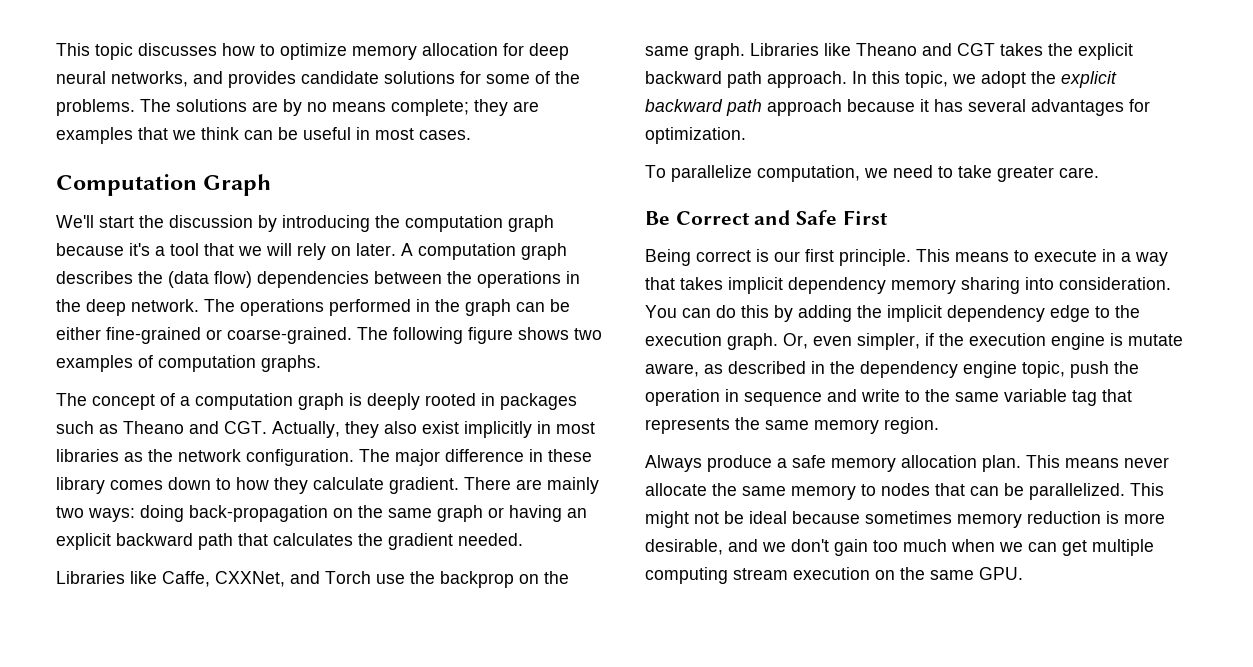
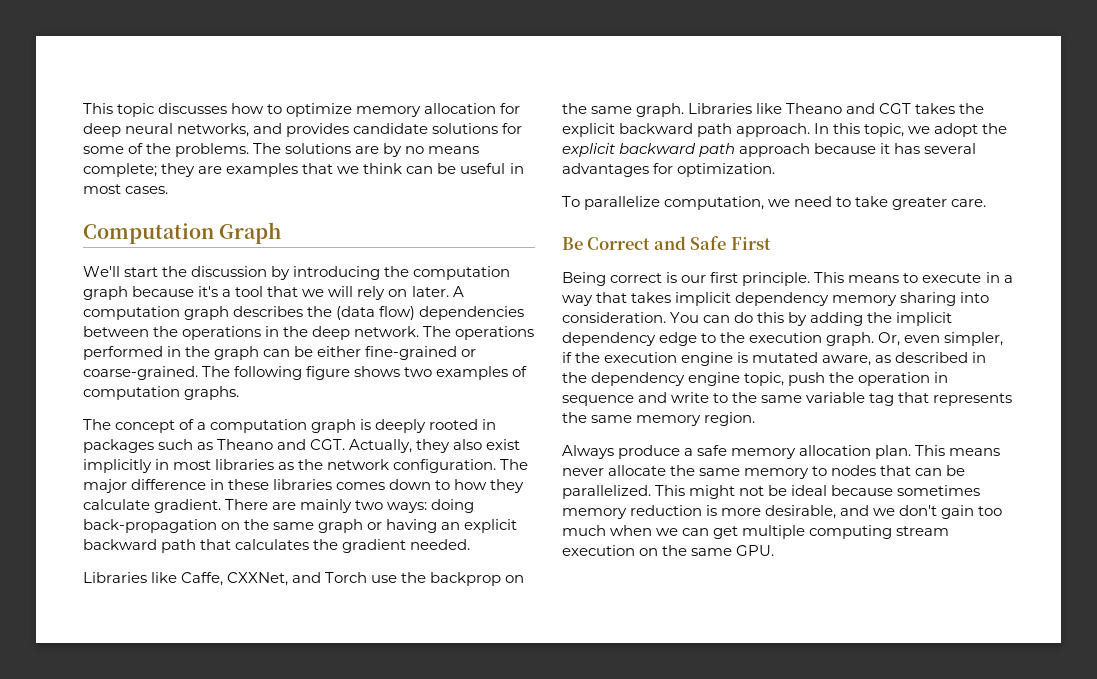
- The major difference in these library comes down to how they calculate gradient.
+ The major difference in these libraries comes down to how they calculate gradient.
- Or, even simpler, if the execution engine is mutate aware, as described in the dependency engine topic, push the operation in sequence and write to the same variable tag that represents the same memory region.
+ Or, even simpler, if the execution engine is mutated aware, as described in the dependency engine topic, push the operation in sequence and write to the same variable tag that represents the same memory region.

